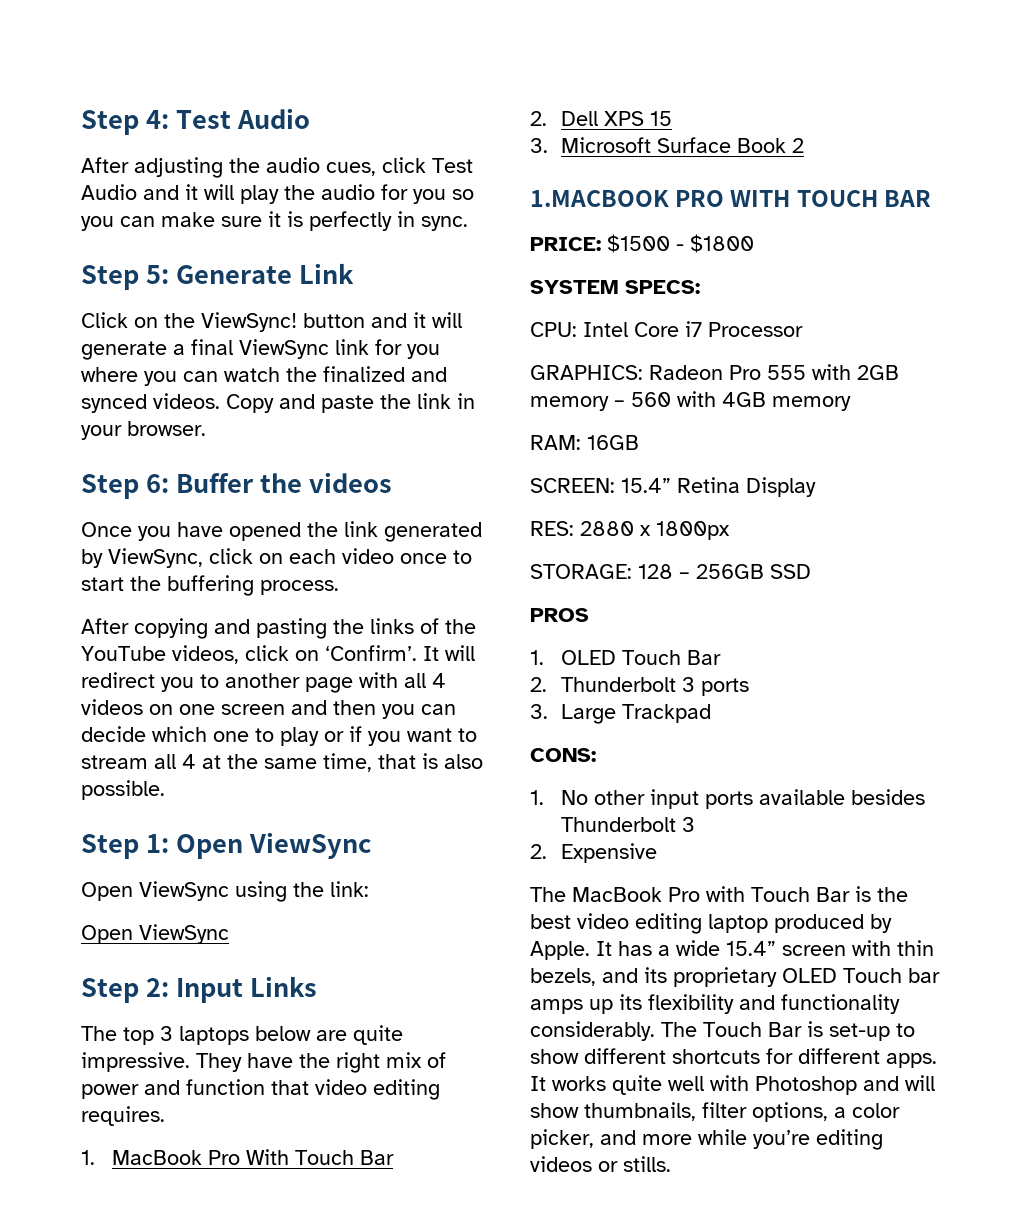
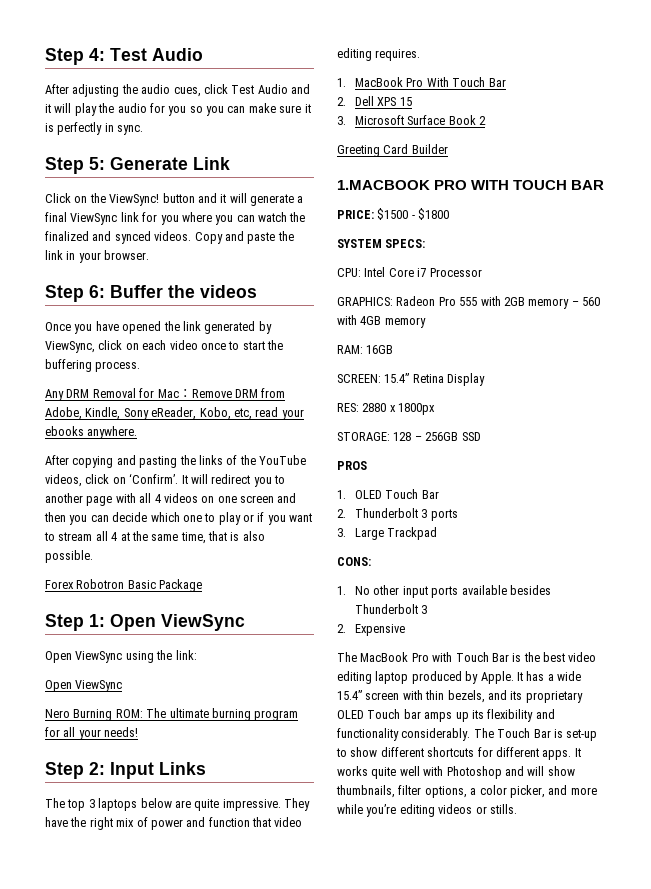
+ Any DRM Removal for Mac：Remove DRM from Adobe, Kindle, Sony eReader, Kobo, etc, read your ebooks anywhere.
+ Forex Robotron Basic Package
+ Nero Burning ROM: The ultimate burning program for all your needs!
+ Greeting Card Builder

